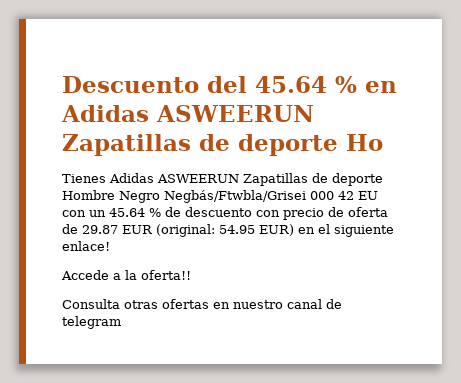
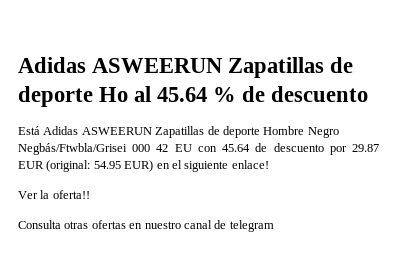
- Descuento del 45.64 % en Adidas ASWEERUN Zapatillas de deporte Ho
- Tienes Adidas ASWEERUN Zapatillas de deporte Hombre Negro Negbás/Ftwbla/Grisei 000 42 EU con un 45.64 % de descuento con precio de oferta de 29.87 EUR (original: 54.95 EUR) en el siguiente enlace!
+ Adidas ASWEERUN Zapatillas de deporte Ho al 45.64 % de descuento
+ Está Adidas ASWEERUN Zapatillas de deporte Hombre Negro Negbás/Ftwbla/Grisei 000 42 EU con 45.64 de descuento por 29.87 EUR (original: 54.95 EUR) en el siguiente enlace!
- Accede a la oferta!!
+ Ver la oferta!!

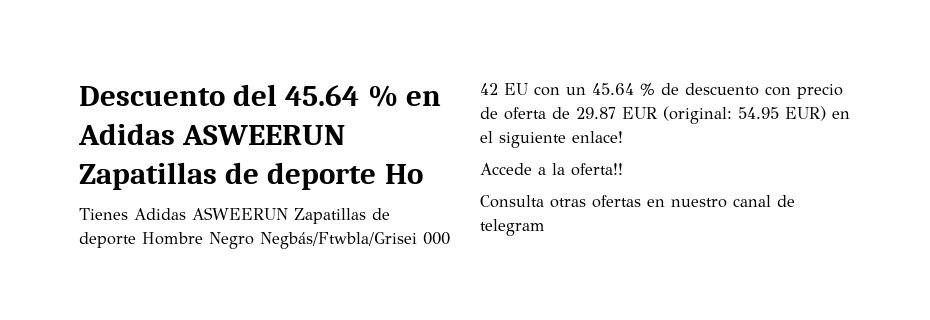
- Adidas ASWEERUN Zapatillas de deporte Ho al 45.64 % de descuento
- Está Adidas ASWEERUN Zapatillas de deporte Hombre Negro Negbás/Ftwbla/Grisei 000 42 EU con 45.64 de descuento por 29.87 EUR (original: 54.95 EUR) en el siguiente enlace!
+ Descuento del 45.64 % en Adidas ASWEERUN Zapatillas de deporte Ho
+ Tienes Adidas ASWEERUN Zapatillas de deporte Hombre Negro Negbás/Ftwbla/Grisei 000 42 EU con un 45.64 % de descuento con precio de oferta de 29.87 EUR (original: 54.95 EUR) en el siguiente enlace!
- Ver la oferta!!
+ Accede a la oferta!!

